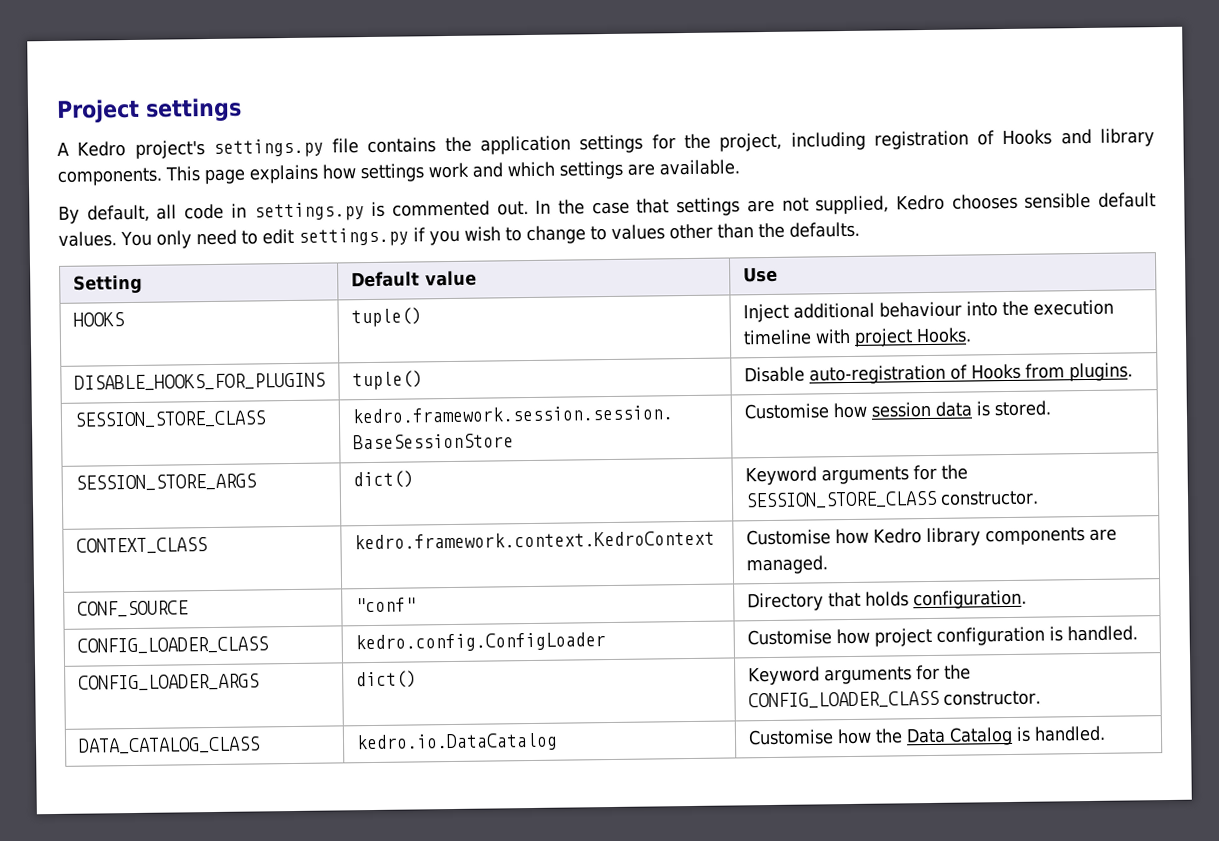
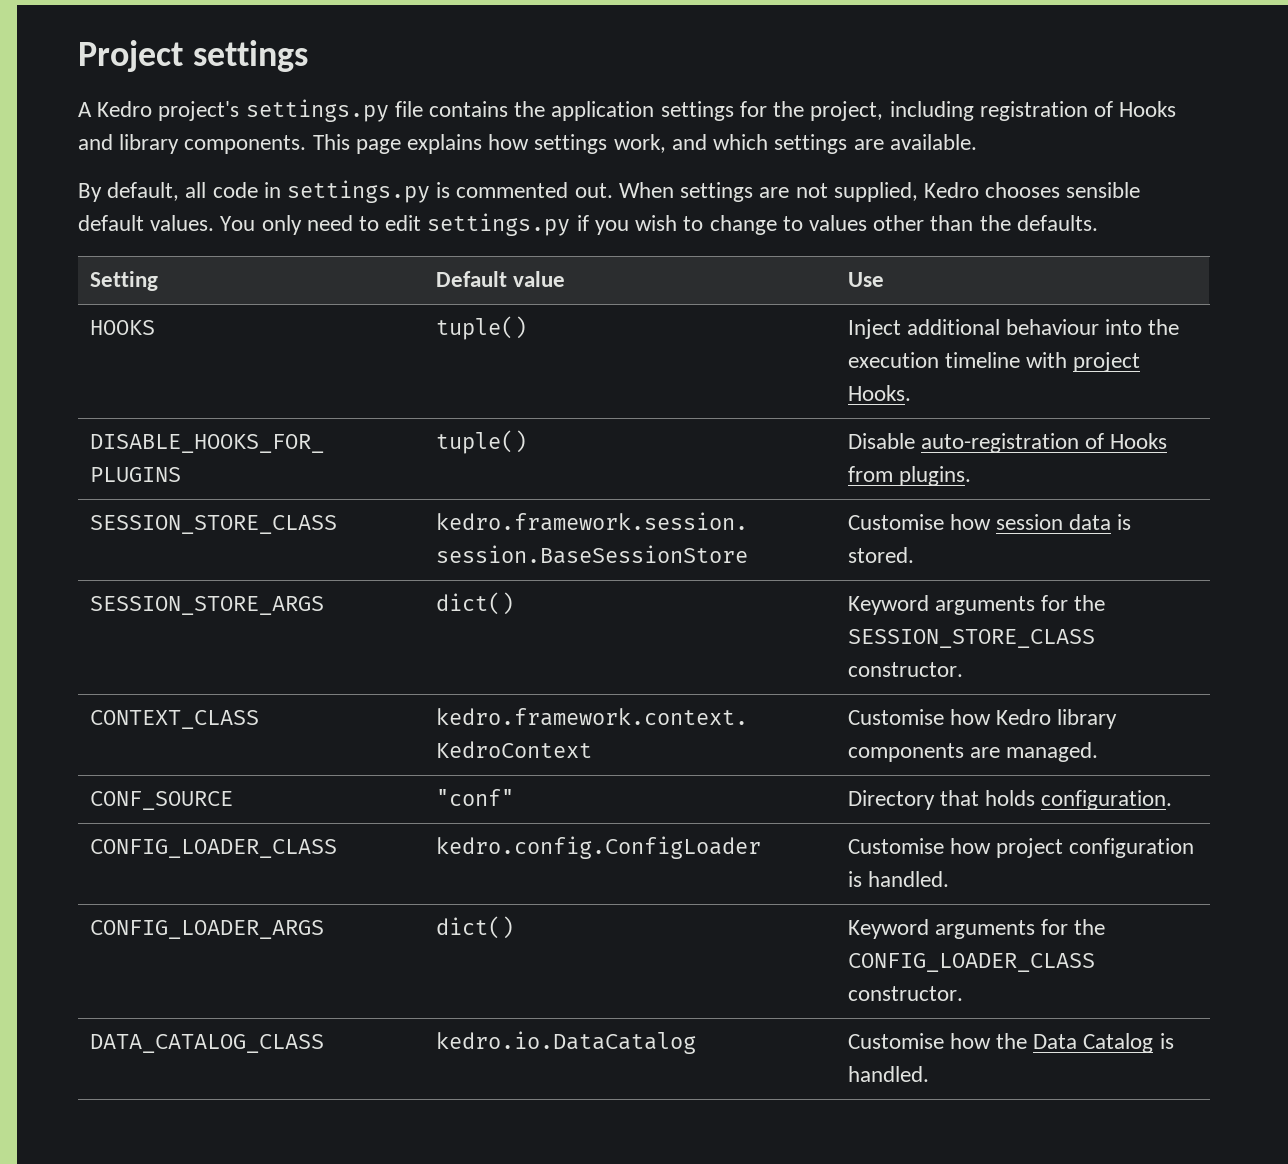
- This page explains how settings work and which settings are available.
+ This page explains how settings work, and which settings are available.
- In the case that settings are not supplied, Kedro chooses sensible default values.
+ When settings are not supplied, Kedro chooses sensible default values.

